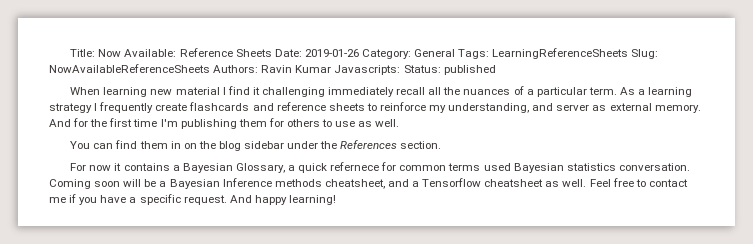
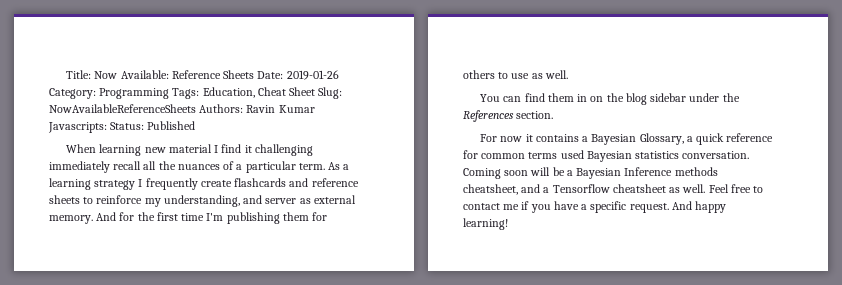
- Title: Now Available: Reference Sheets Date: 2019-01-26 Category: General Tags: LearningReferenceSheets Slug: NowAvailableReferenceSheets Authors: Ravin Kumar Javascripts: Status: published
+ Title: Now Available: Reference Sheets Date: 2019-01-26 Category: Programming Tags: Education, Cheat Sheet Slug: NowAvailableReferenceSheets Authors: Ravin Kumar Javascripts: Status: Published
- For now it contains a Bayesian Glossary, a quick refernece for common terms used Bayesian statistics conversation.
+ For now it contains a Bayesian Glossary, a quick reference for common terms used Bayesian statistics conversation.

